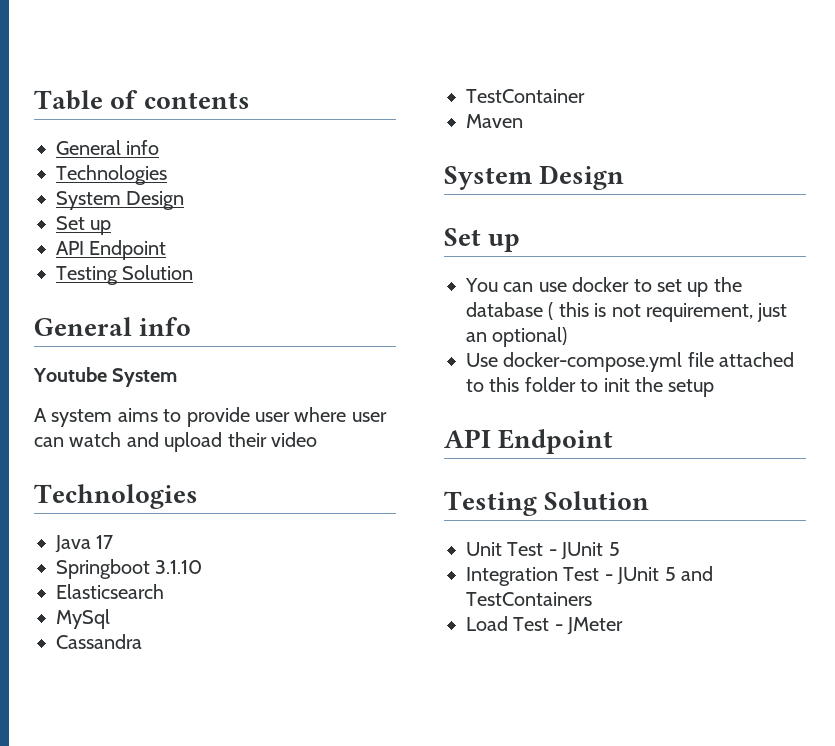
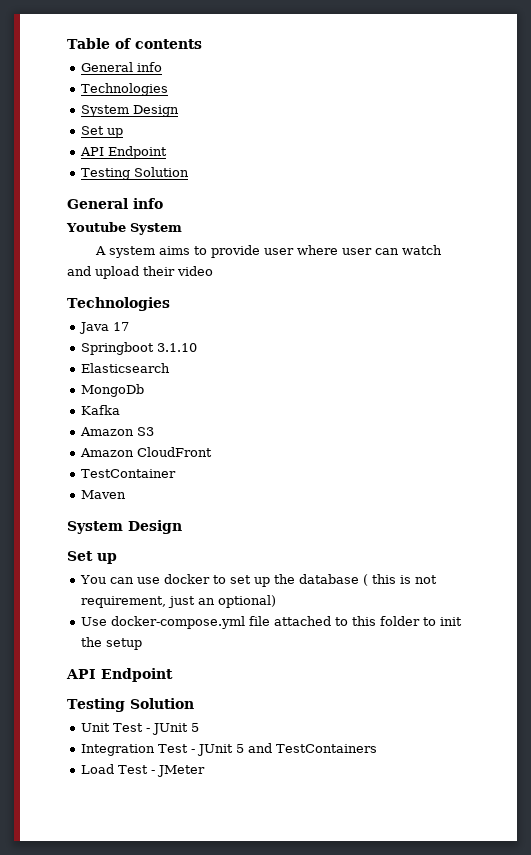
- MySql
- Cassandra
+ MongoDb
+ Kafka
+ Amazon S3
+ Amazon CloudFront

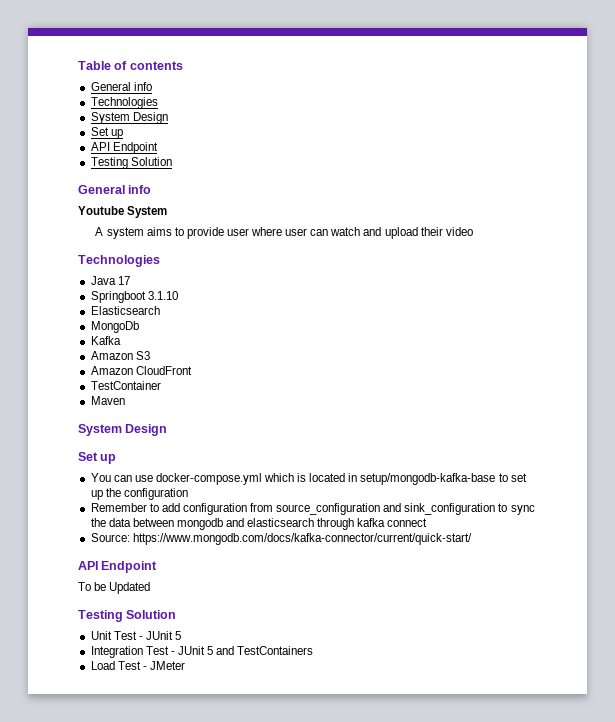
- You can use docker to set up the database ( this is not requirement, just an optional)
- Use docker-compose.yml file attached to this folder to init the setup
+ You can use docker-compose.yml which is located in setup/mongodb-kafka-base to set up the configuration
+ Remember to add configuration from source_configuration and sink_configuration to sync the data between mongodb and elasticsearch through kafka connect
+ Source: https://www.mongodb.com/docs/kafka-connector/current/quick-start/
  API Endpoint
+ To be Updated

